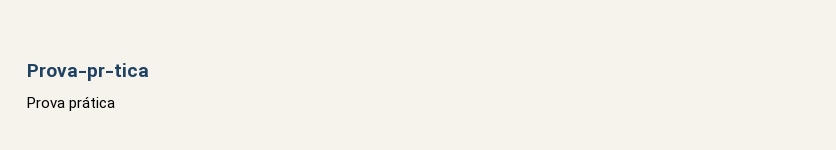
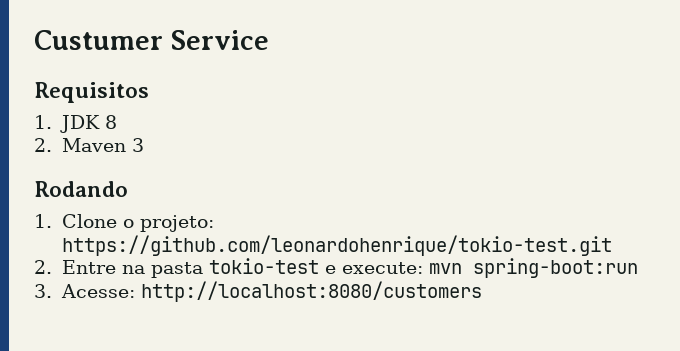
- Prova-pr-tica
- Prova prática
+ Custumer Service
+ Requisitos
+ 1. JDK 8
+ 2. Maven 3
+ Rodando
+ 1. Clone o projeto: https://github.com/leonardohenrique/tokio-test.git
+ 2. Entre na pasta tokio-test e execute: mvn spring-boot:run
+ 3. Acesse: http://localhost:8080/customers

